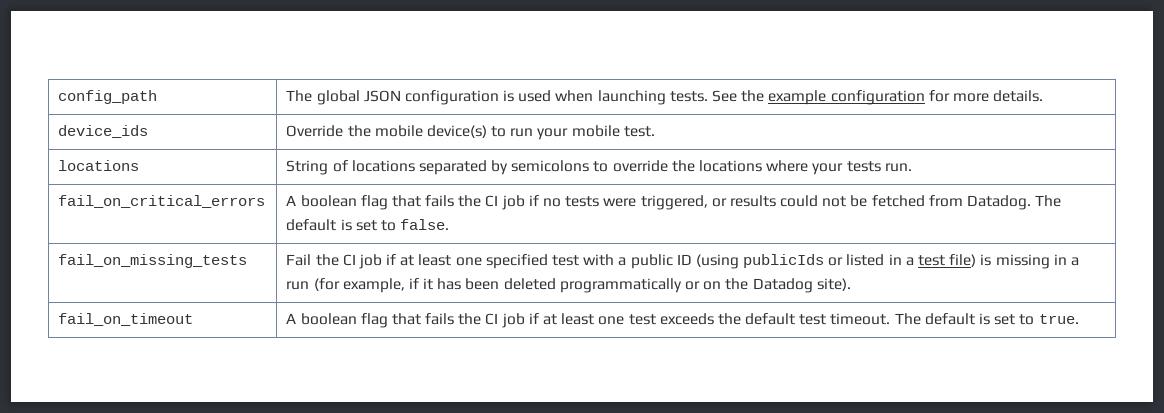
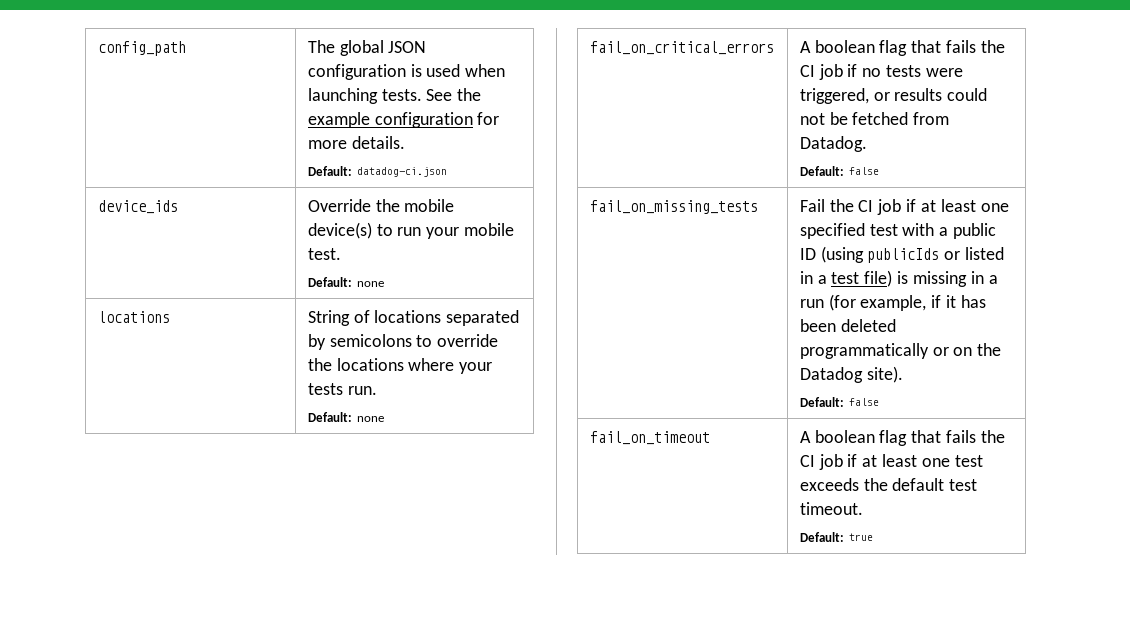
  config_path | The global JSON configuration is used when launching tests. See the example configuration for more details.
+ Default: datadog-ci.json
  device_ids | Override the mobile device(s) to run your mobile test.
+ Default: none
  locations | String of locations separated by semicolons to override the locations where your tests run.
+ Default: none
- fail_on_critical_errors | A boolean flag that fails the CI job if no tests were triggered, or results could not be fetched from Datadog. The default is set to false.
+ fail_on_critical_errors | A boolean flag that fails the CI job if no tests were triggered, or results could not be fetched from Datadog.
+ Default: false
  Fail the CI job if at least one specified test with a public ID (using publicIds or listed in a test file) is missing in a run (for example, if it has been deleted programmatically or on the Datadog site).
+ Default: false
- fail_on_timeout | A boolean flag that fails the CI job if at least one test exceeds the default test timeout. The default is set to true.
+ fail_on_timeout | A boolean flag that fails the CI job if at least one test exceeds the default test timeout.
+ Default: true

